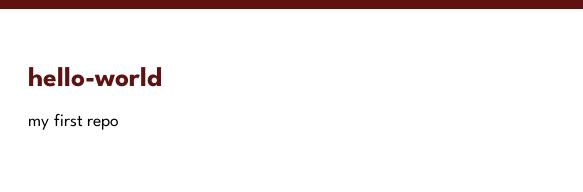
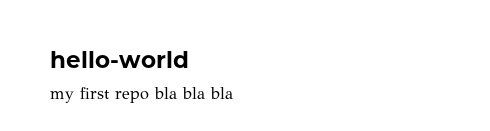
- my first repo
+ my first repo bla bla bla

